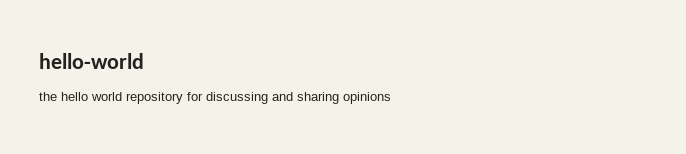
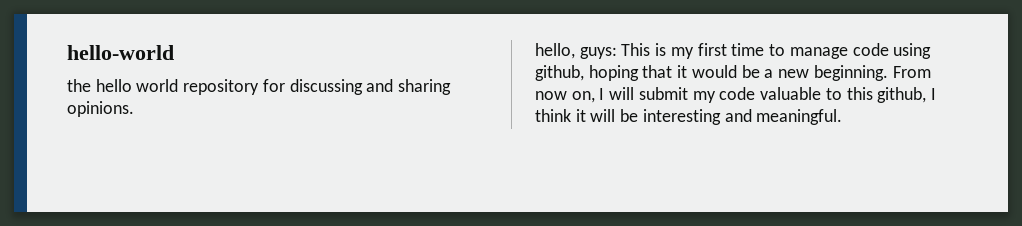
- the hello world repository for discussing and sharing opinions
+ the hello world repository for discussing and sharing opinions.
+ hello, guys: This is my first time to manage code using github, hoping that it would be a new beginning. From now on, I will submit my code valuable to this github, I think it will be interesting and meaningful.

